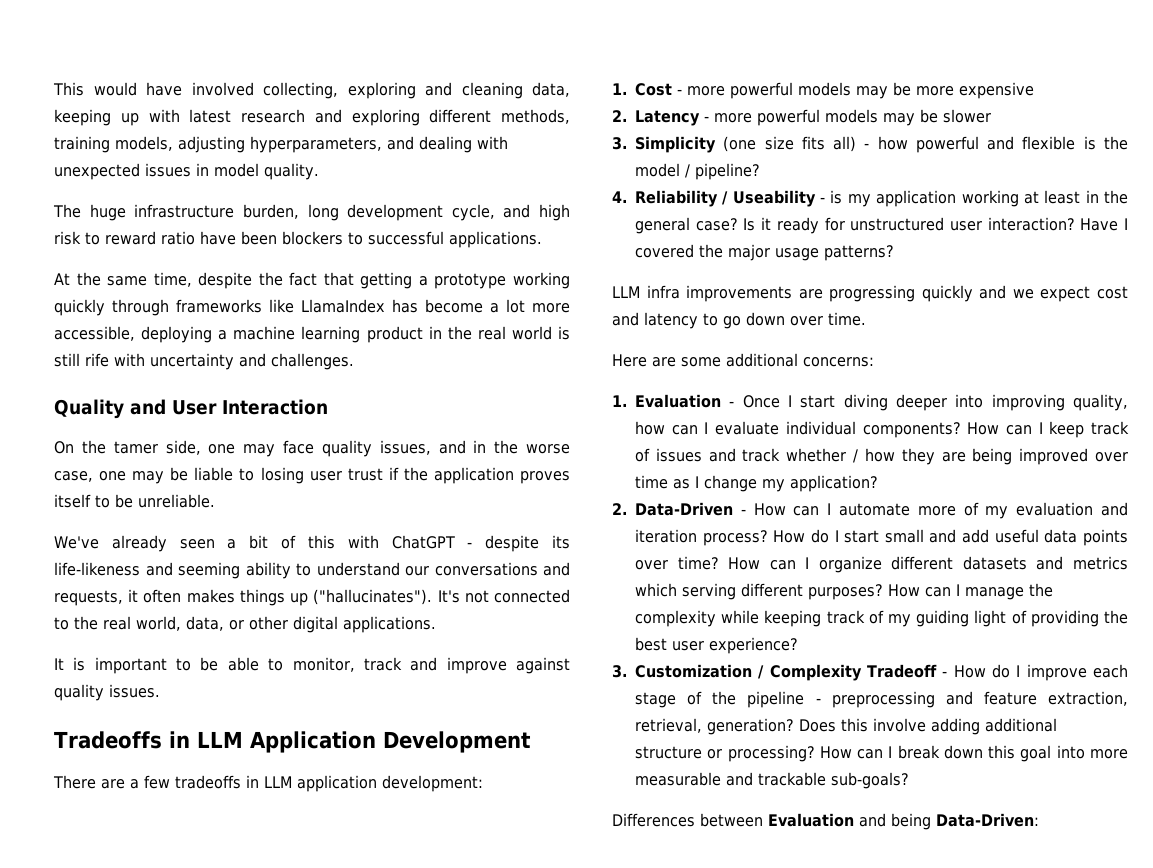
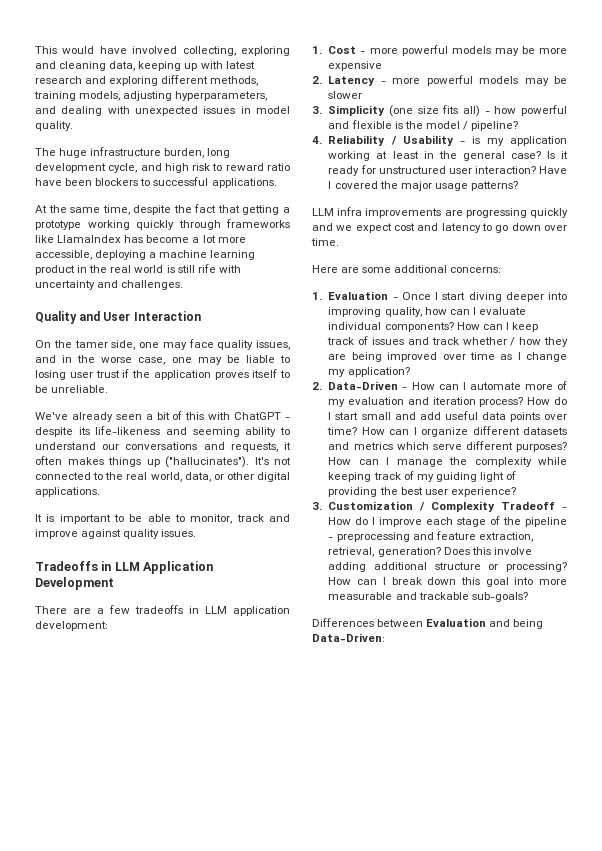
- 4. Reliability / Useability - is my application working at least in the general case?
+ 4. Reliability / Usability - is my application working at least in the general case?
- How can I organize different datasets and metrics which serving different purposes?
+ How can I organize different datasets and metrics which serve different purposes?

